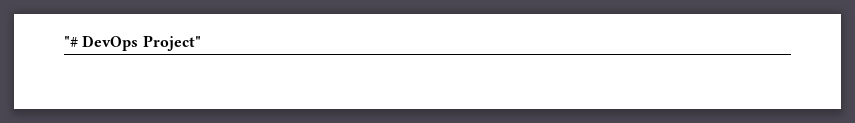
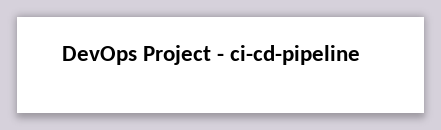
- "# DevOps Project"
+ DevOps Project - ci-cd-pipeline

